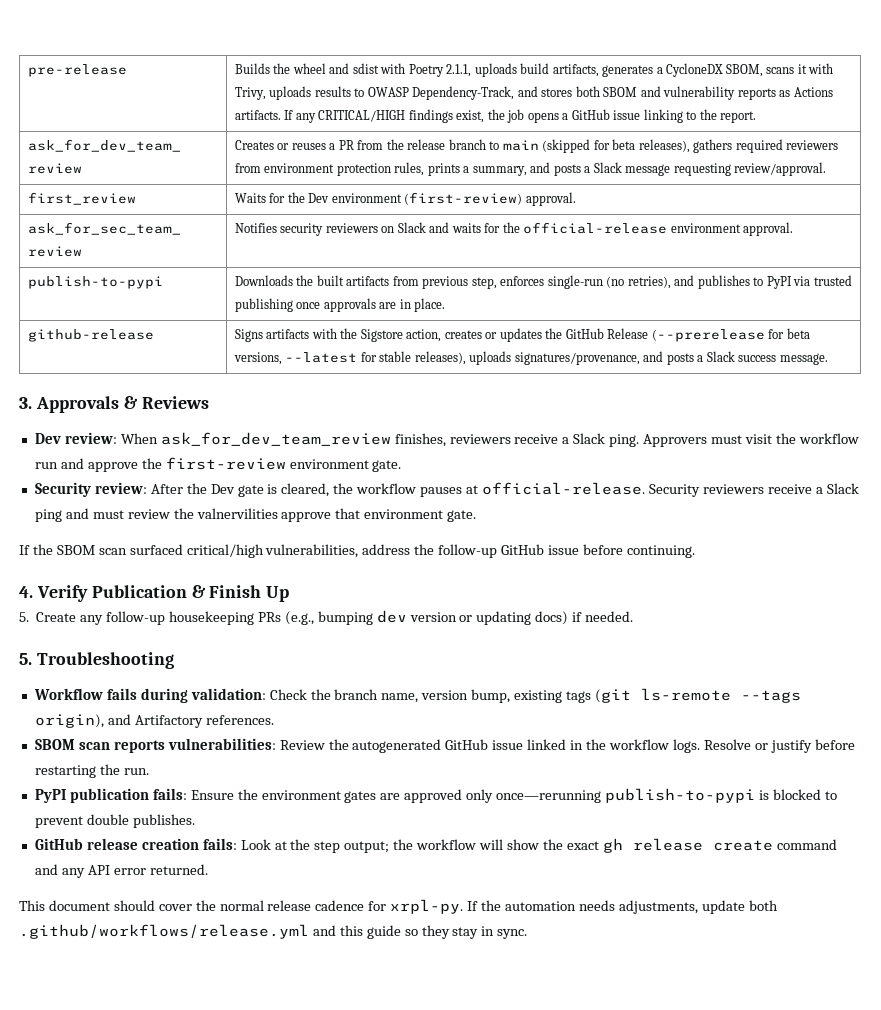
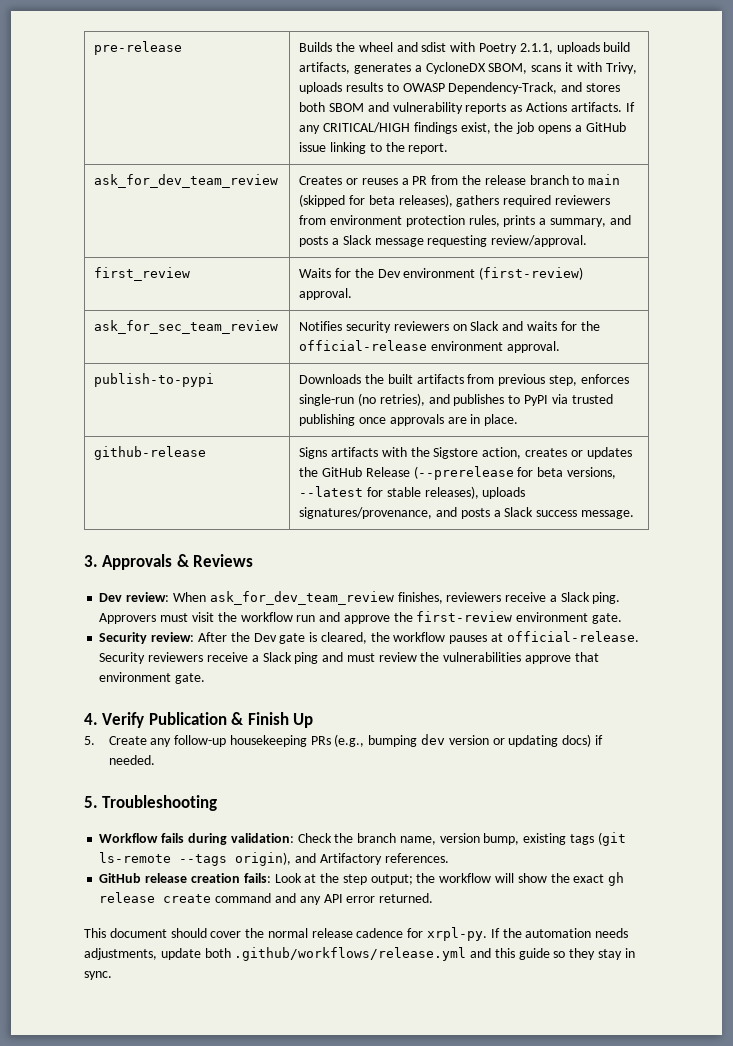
- Security reviewers receive a Slack ping and must review the valnervilities approve that environment gate.
+ Security reviewers receive a Slack ping and must review the vulnerabilities approve that environment gate.
- If the SBOM scan surfaced critical/high vulnerabilities, address the follow-up GitHub issue before continuing.
- SBOM scan reports vulnerabilities: Review the autogenerated GitHub issue linked in the workflow logs. Resolve or justify before restarting the run.
- PyPI publication fails: Ensure the environment gates are approved only once—rerunning publish-to-pypi is blocked to prevent double publishes.

